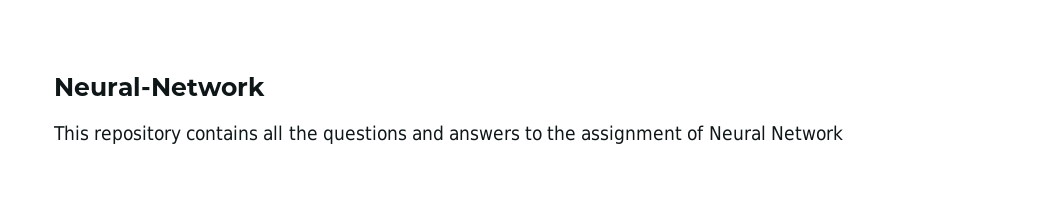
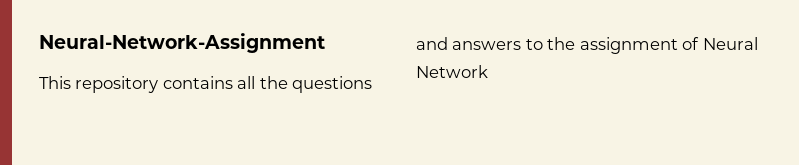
- Neural-Network
+ Neural-Network-Assignment

